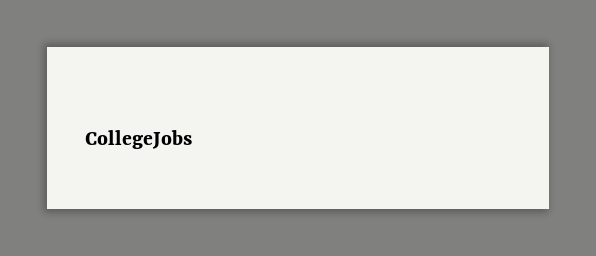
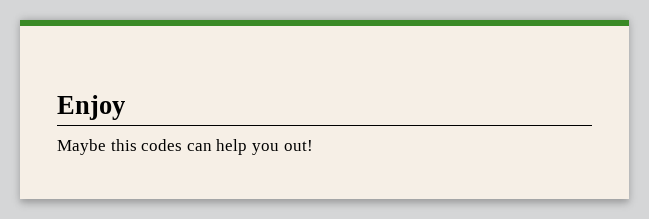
- CollegeJobs
+ Enjoy
+ Maybe this codes can help you out!

